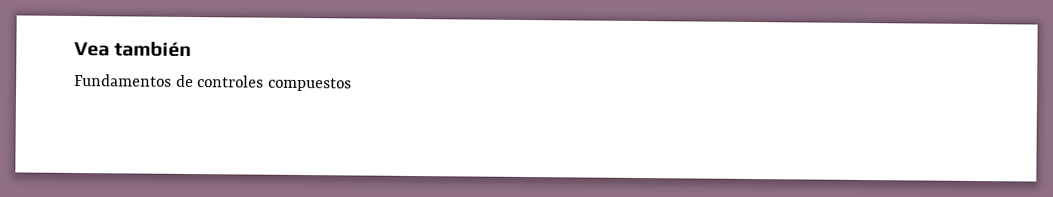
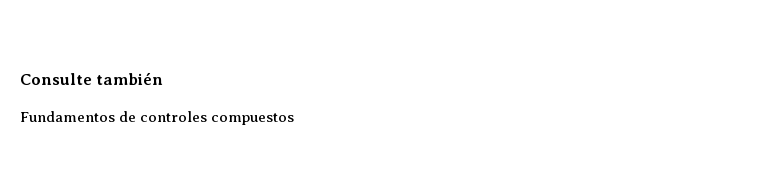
- Vea también
+ Consulte también

